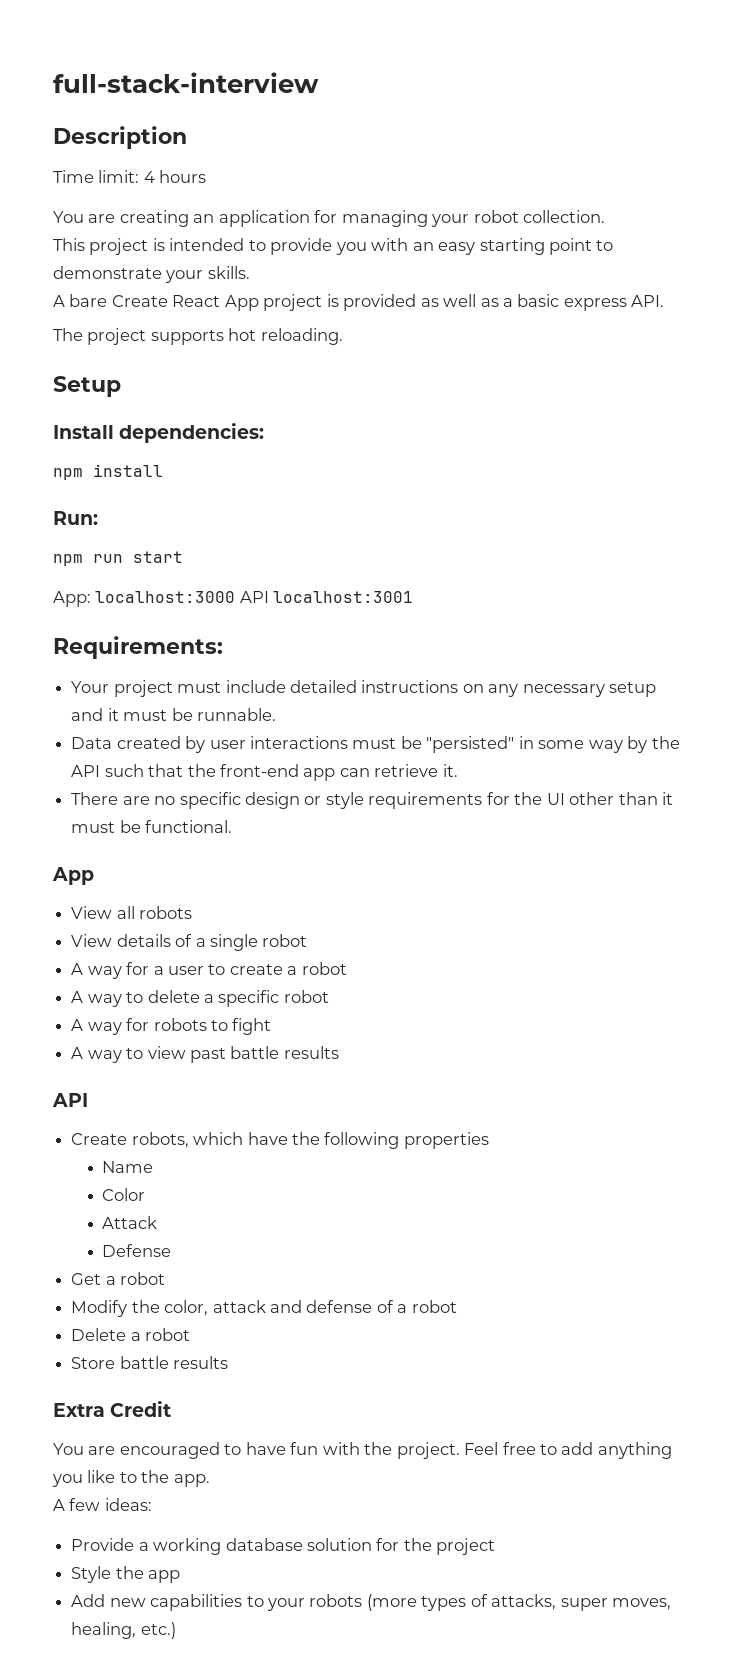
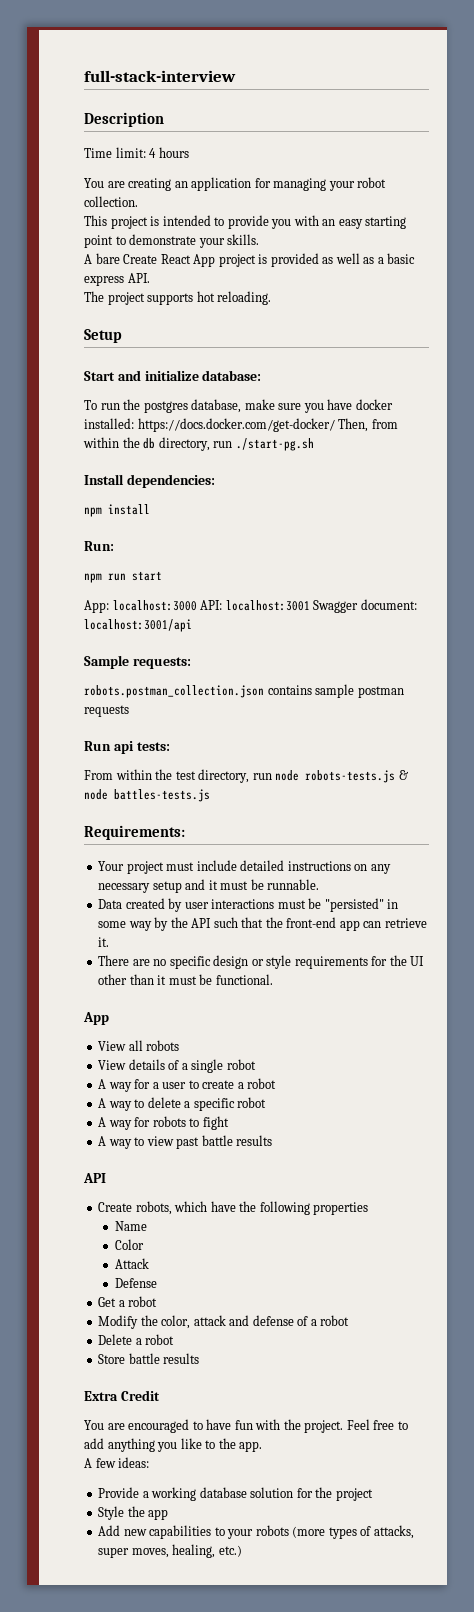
+ Start and initialize database:
+ To run the postgres database, make sure you have docker installed: https://docs.docker.com/get-docker/ Then, from within the db directory, run ./start-pg.sh
- App: localhost:3000 API localhost:3001
+ App: localhost:3000 API: localhost:3001 Swagger document: localhost:3001/api
+ Sample requests:
+ robots.postman_collection.json contains sample postman requests
+ Run api tests:
+ From within the test directory, run node robots-tests.js & node battles-tests.js

